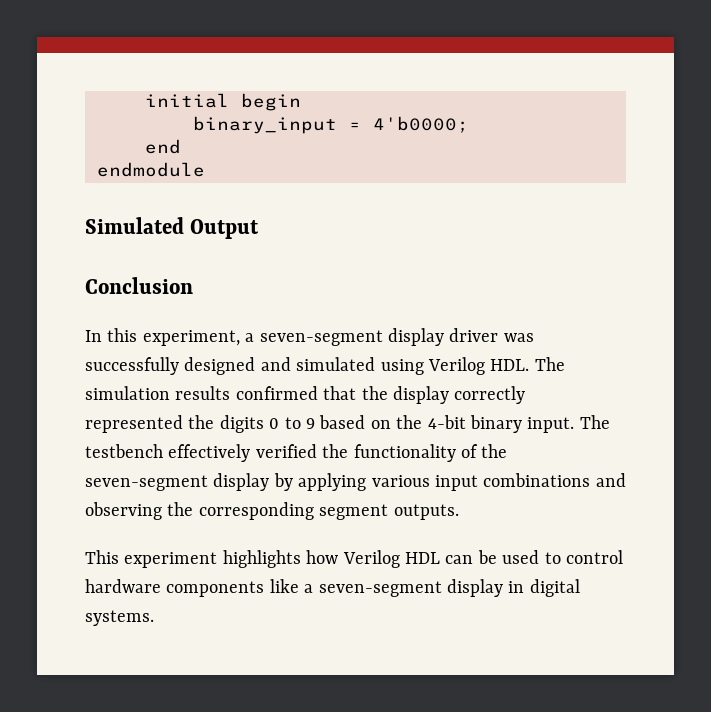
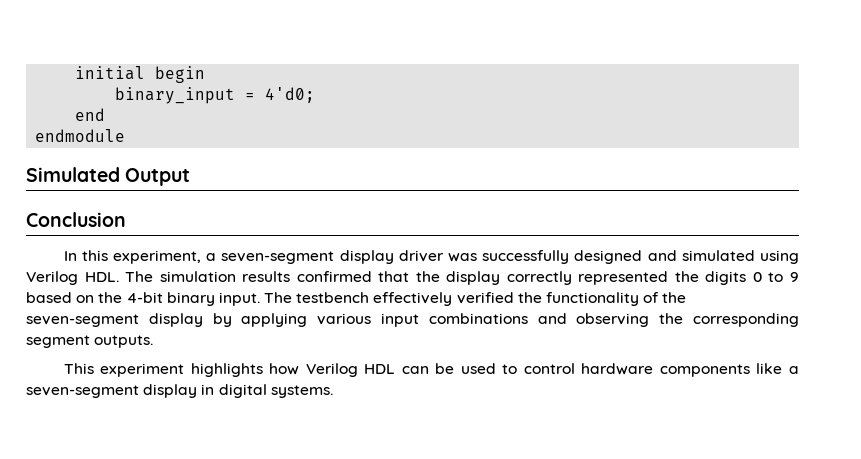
- binary_input = 4'b0000;
+ binary_input = 4'd0;

